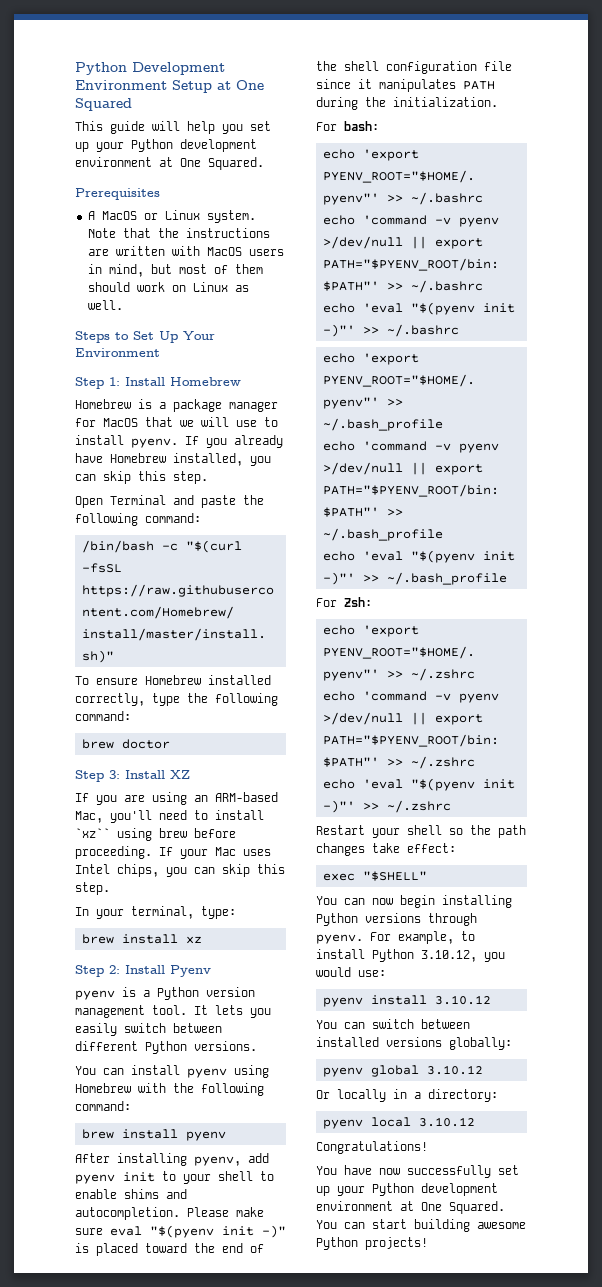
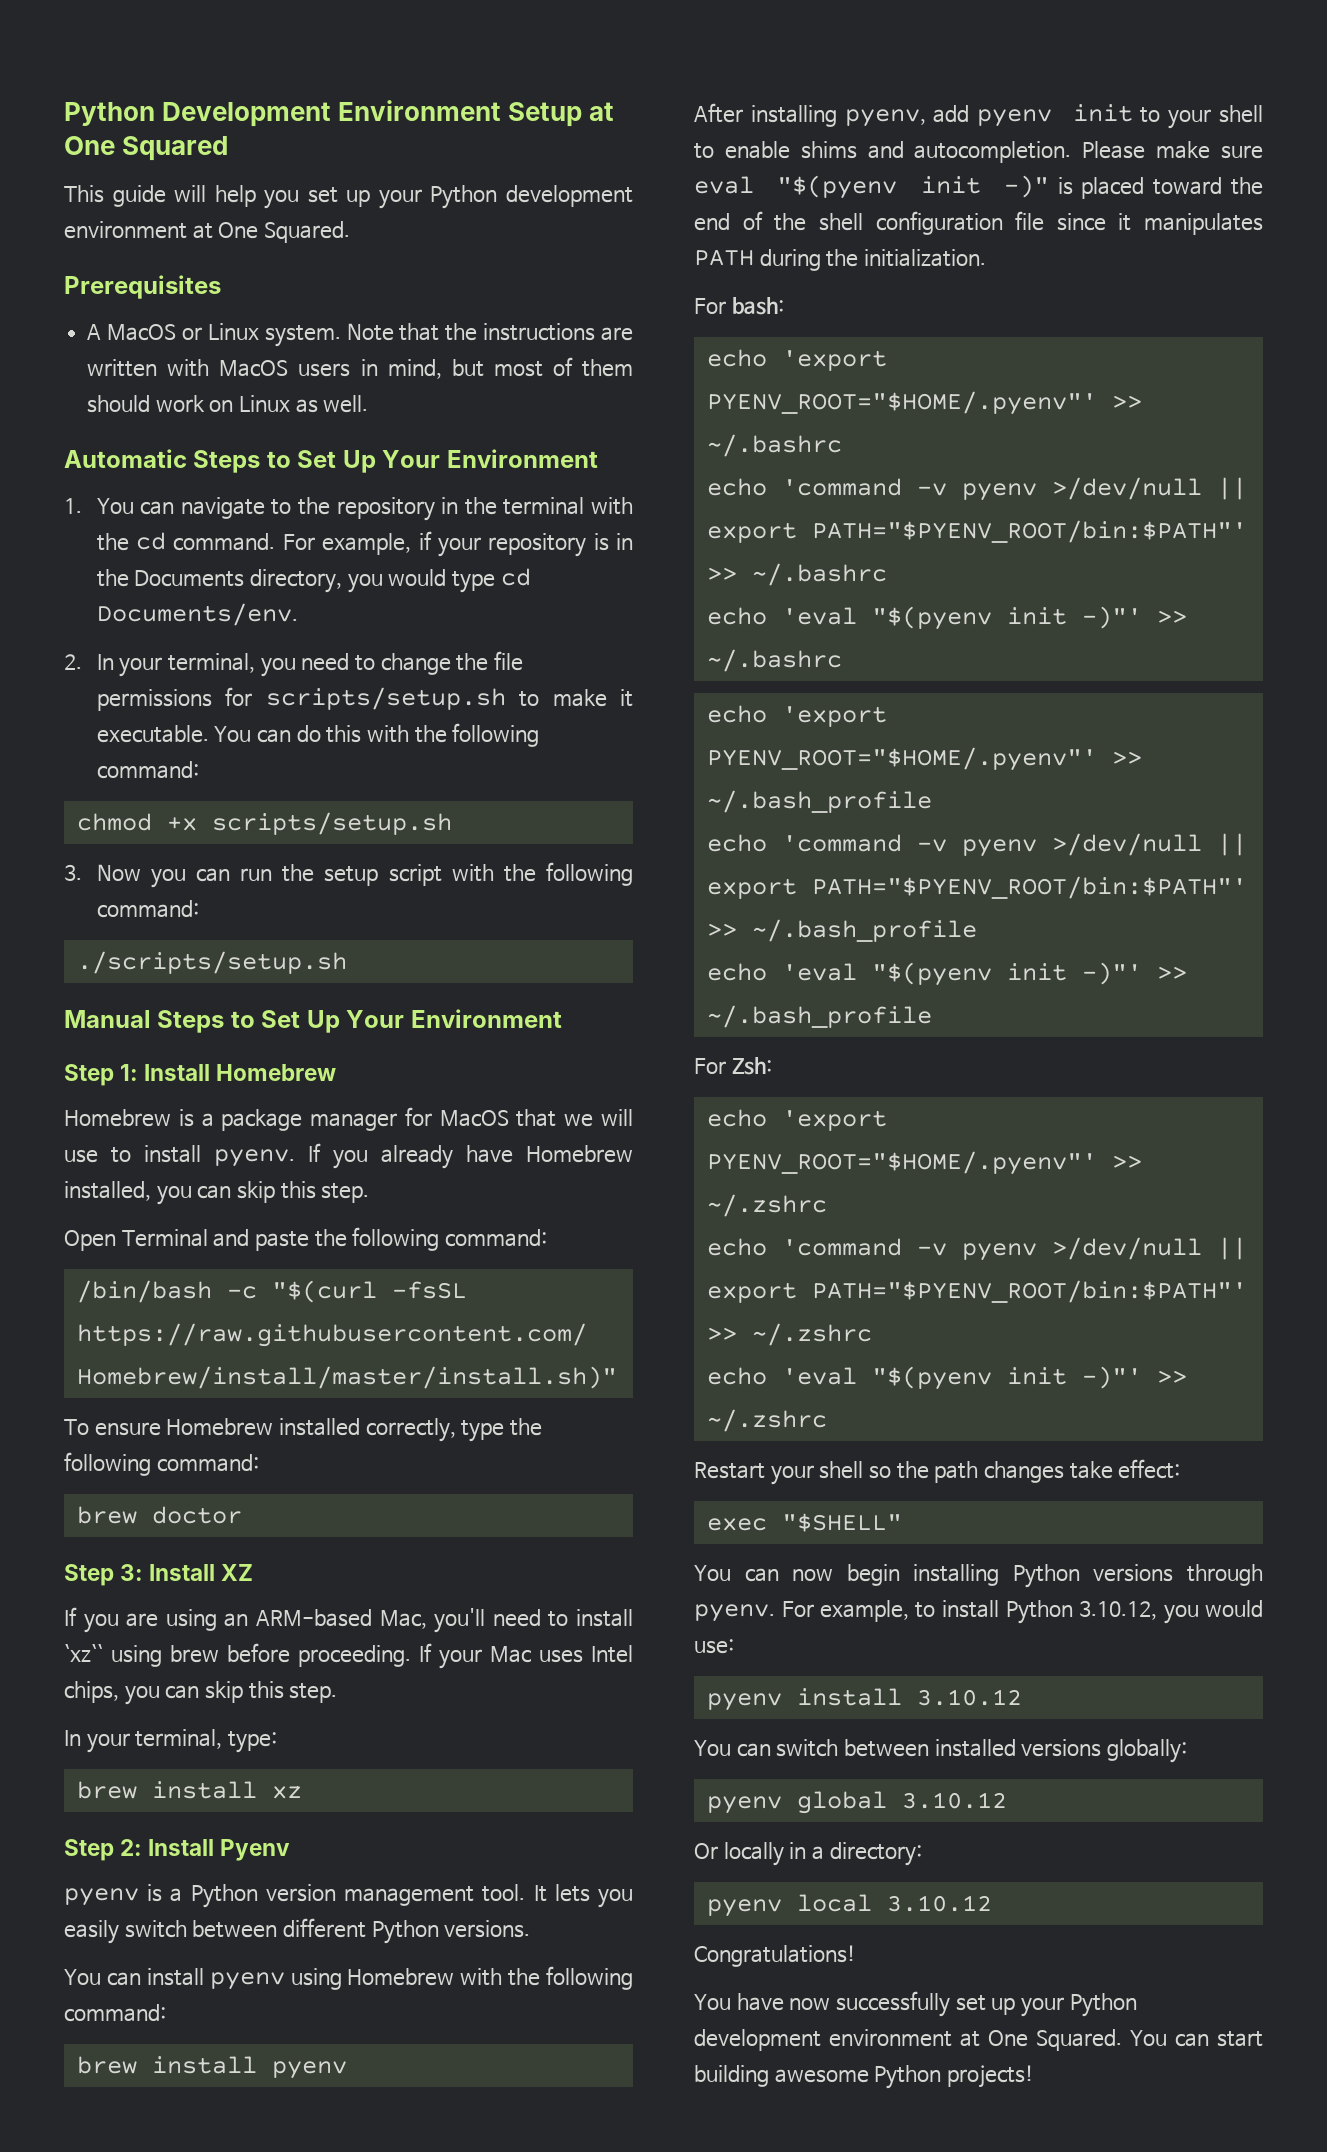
- Steps to Set Up Your Environment
+ Automatic Steps to Set Up Your Environment
+ 1. You can navigate to the repository in the terminal with the cd command. For example, if your repository is in the Documents directory, you would type cd Documents/env.
+ 2. In your terminal, you need to change the file permissions for scripts/setup.sh to make it executable. You can do this with the following command:
+ chmod +x scripts/setup.sh
+ 3. Now you can run the setup script with the following command:
+ ./scripts/setup.sh
+ Manual Steps to Set Up Your Environment

